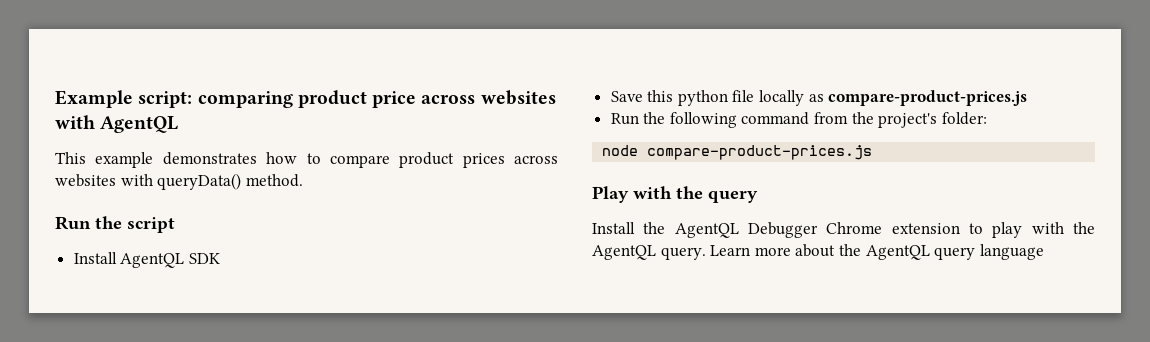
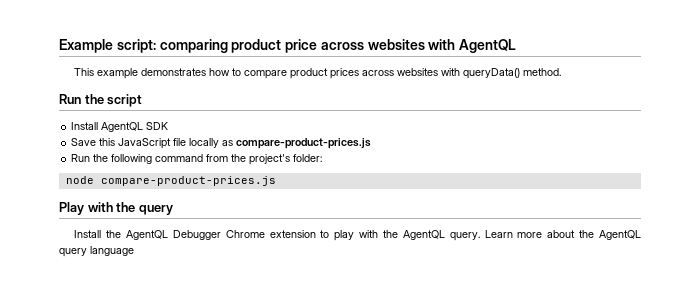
- Save this python file locally as compare-product-prices.js
+ Save this JavaScript file locally as compare-product-prices.js

